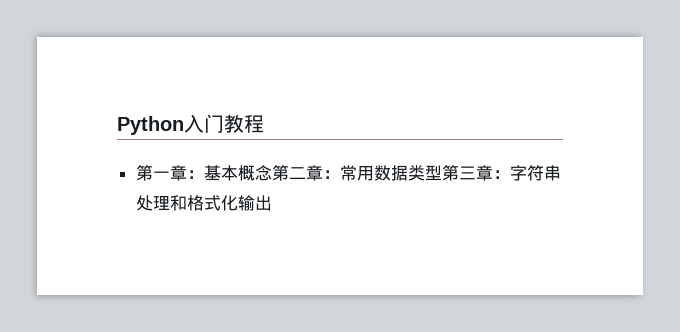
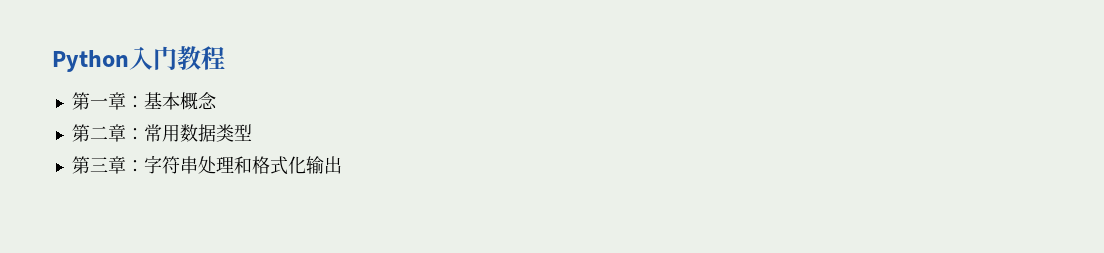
- 第一章：基本概念第二章：常用数据类型第三章：字符串处理和格式化输出
+ 第一章：基本概念
+ 第二章：常用数据类型
+ 第三章：字符串处理和格式化输出

